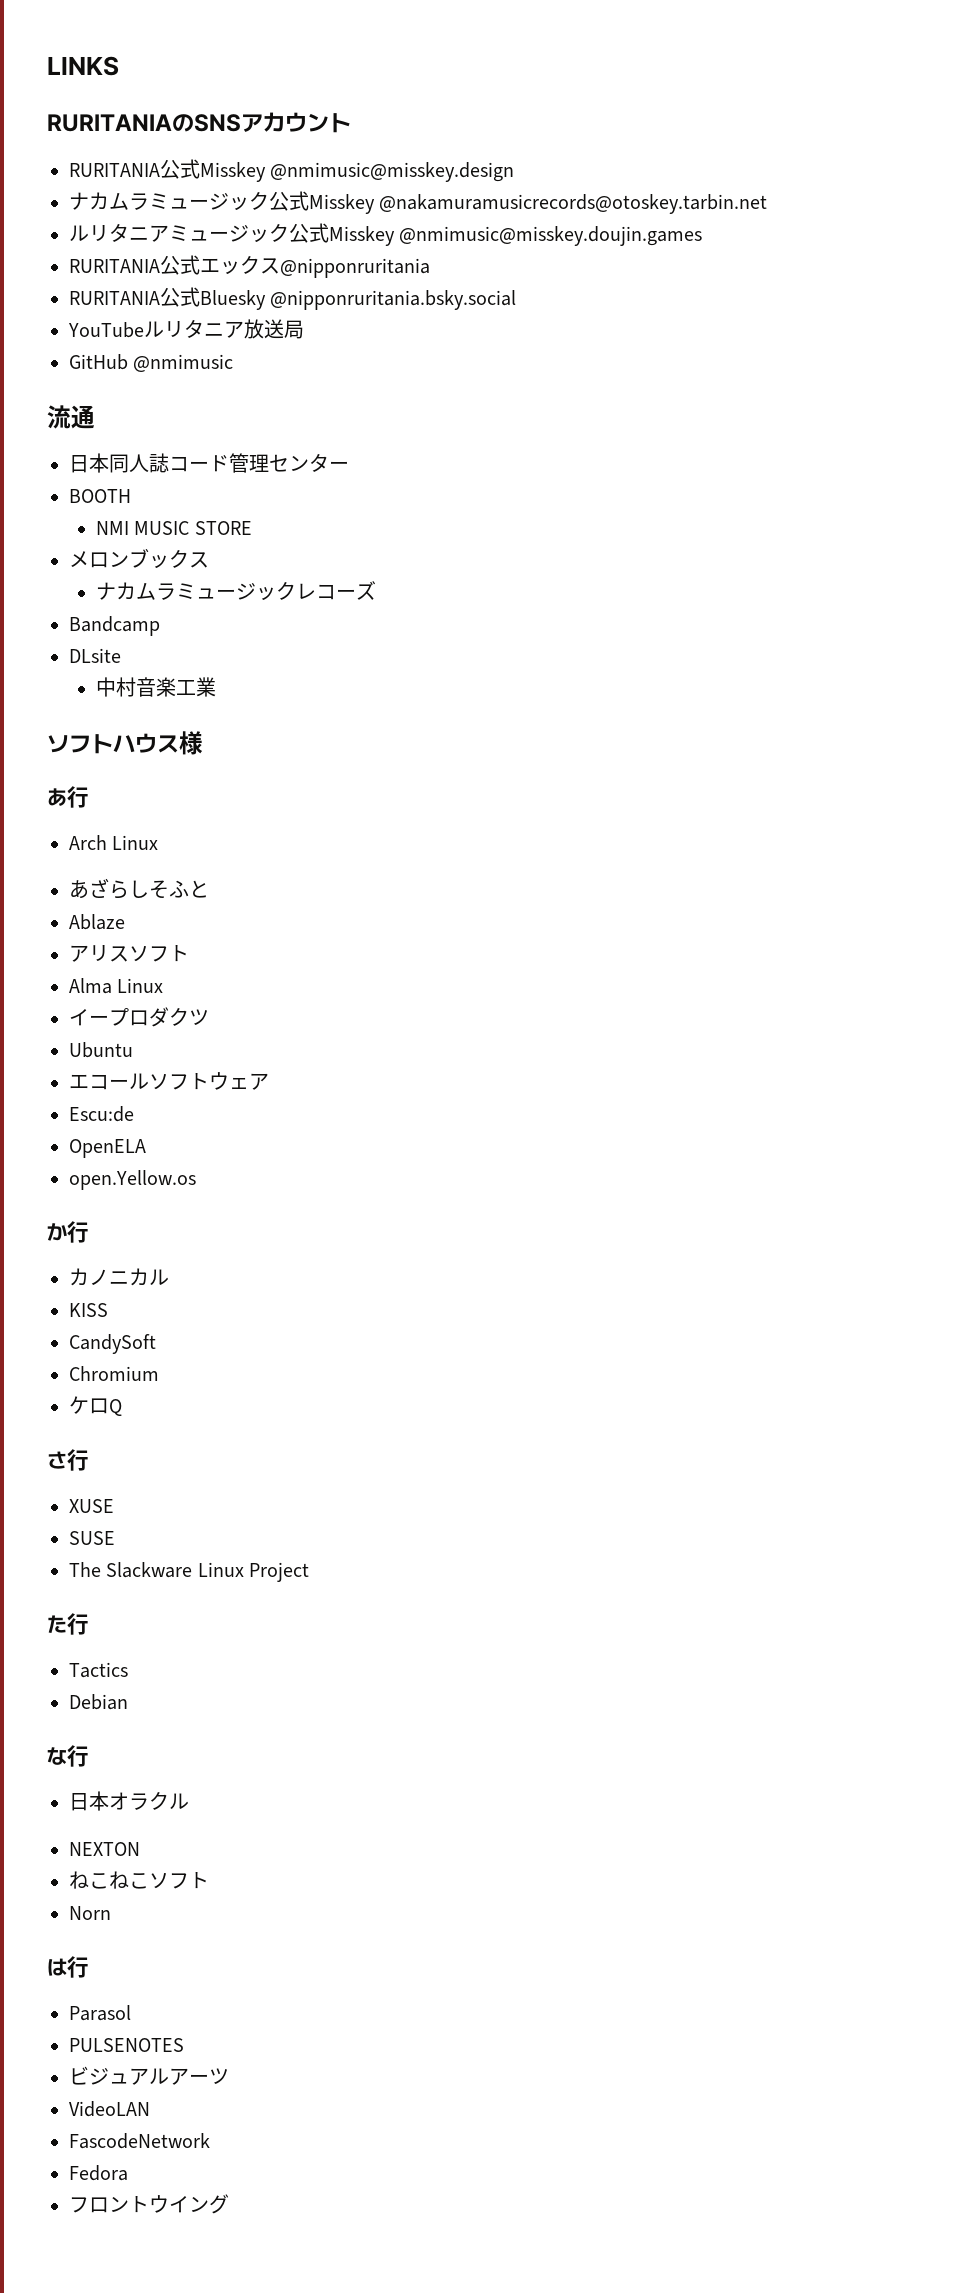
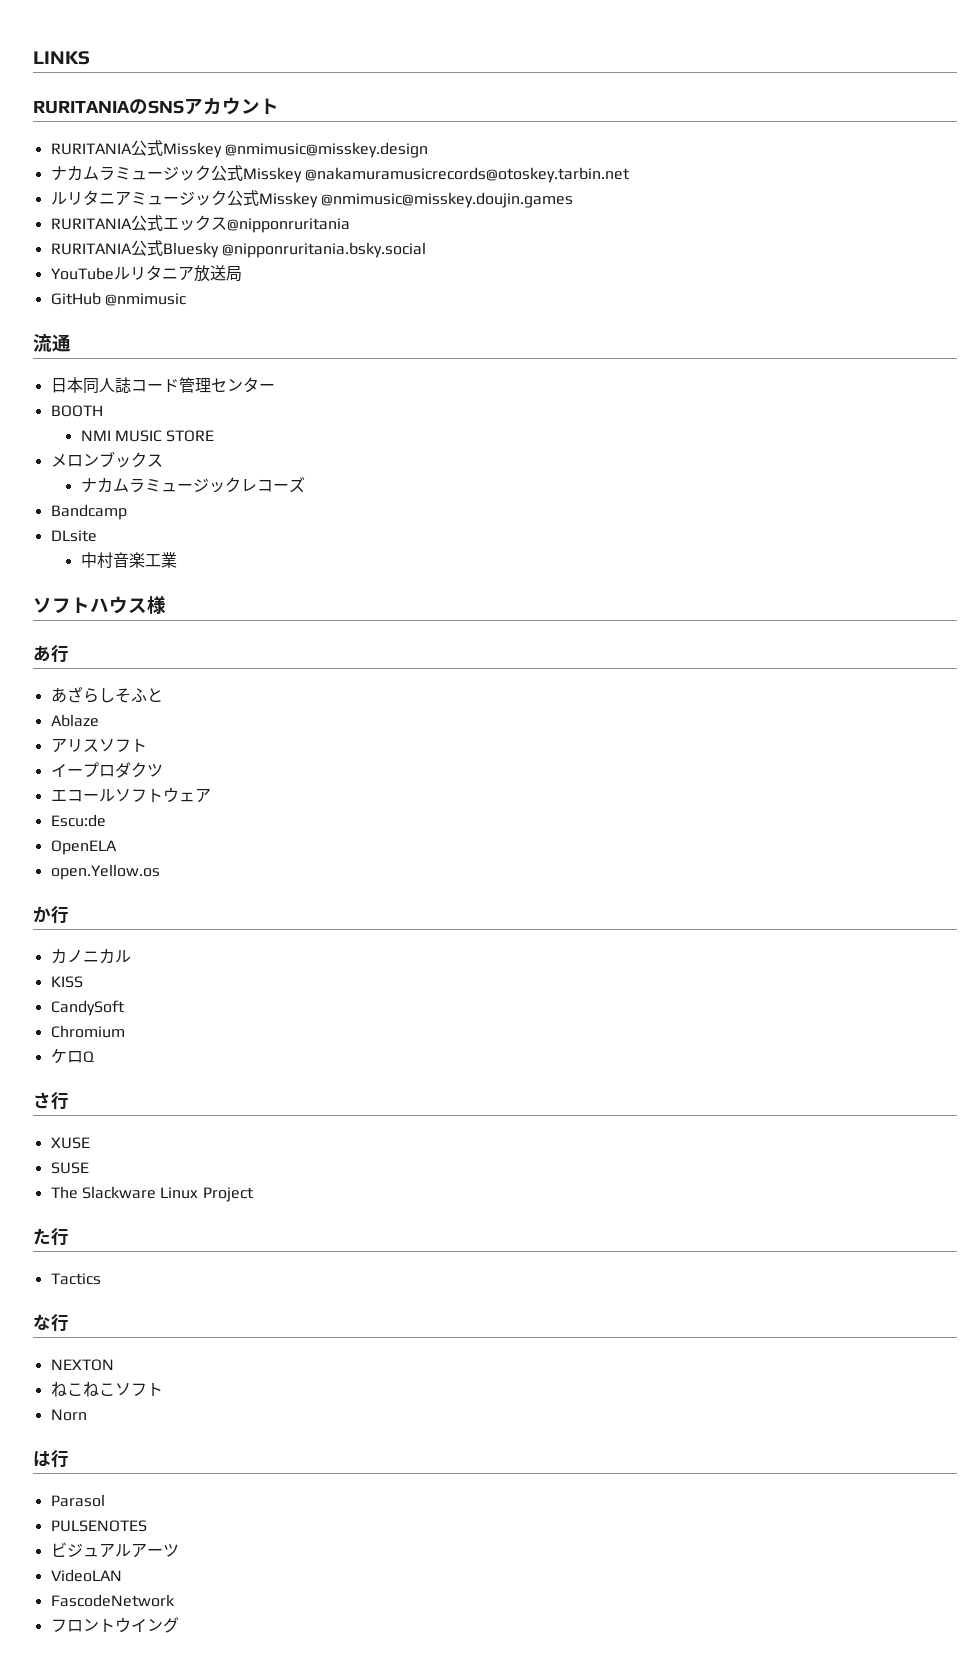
- Arch Linux
- Alma Linux
- Ubuntu
- Debian
- 日本オラクル
- Fedora

